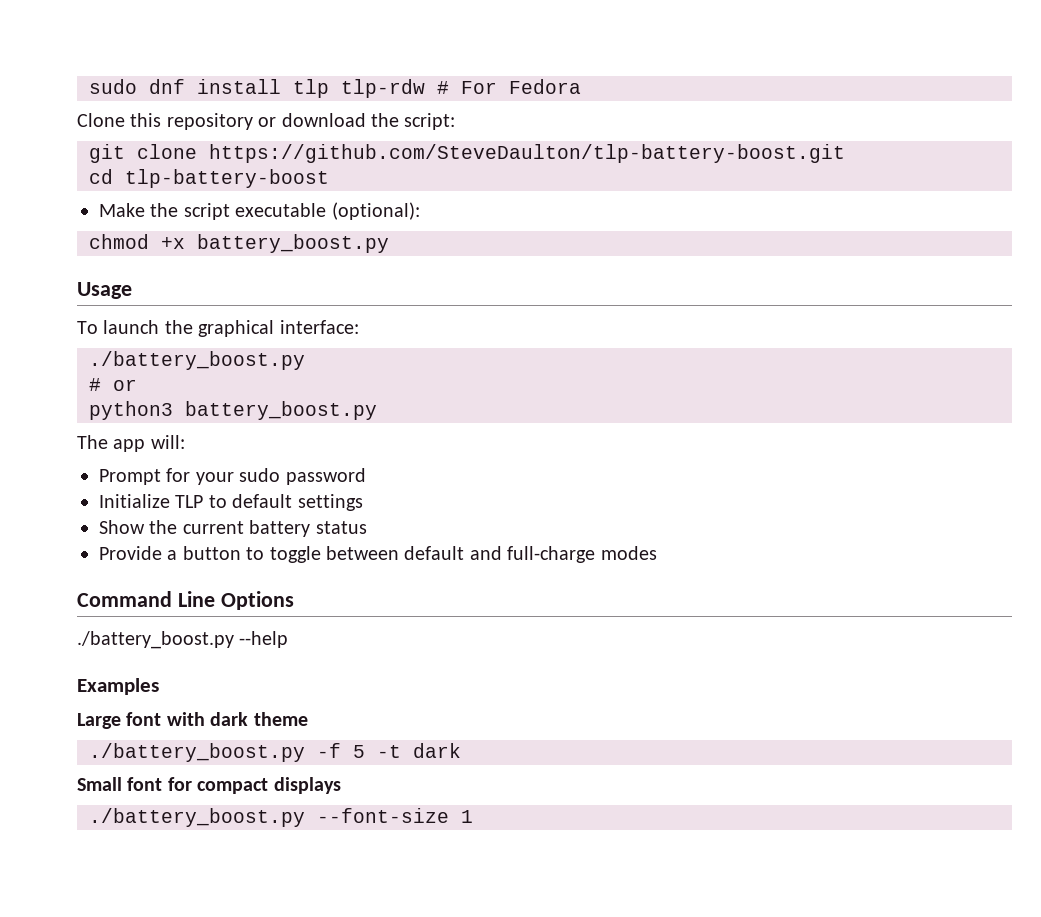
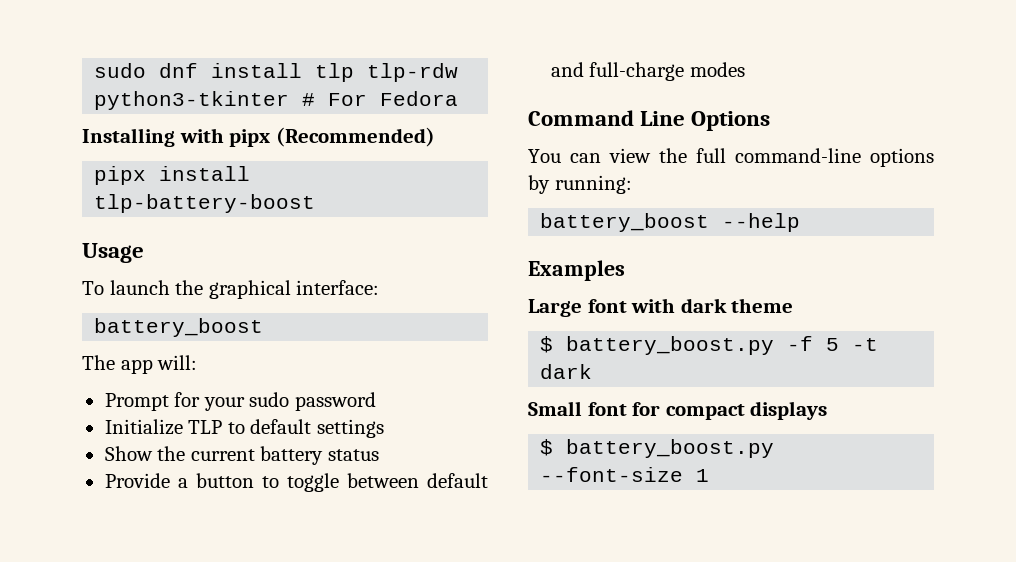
- sudo dnf install tlp tlp-rdw # For Fedora
+ sudo dnf install tlp tlp-rdw python3-tkinter # For Fedora
- Clone this repository or download the script:
- git clone https://github.com/SteveDaulton/tlp-battery-boost.git
- cd tlp-battery-boost
- Make the script executable (optional):
- chmod +x battery_boost.py
+ Installing with pipx (Recommended)
+ pipx install tlp-battery-boost
  To launch the graphical interface:
- ./battery_boost.py
- # or
- python3 battery_boost.py
+ battery_boost
- ./battery_boost.py --help
+ You can view the full command-line options by running:
+ battery_boost --help
- ./battery_boost.py -f 5 -t dark
+ $ battery_boost.py -f 5 -t dark
- ./battery_boost.py --font-size 1
+ $ battery_boost.py --font-size 1

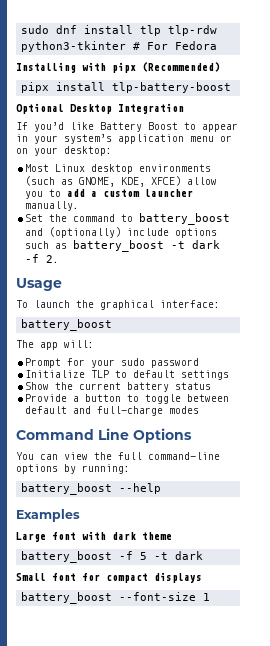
+ Optional Desktop Integration
+ If you’d like Battery Boost to appear in your system’s application menu or on your desktop:
+ Most Linux desktop environments (such as GNOME, KDE, XFCE) allow you to add a custom launcher manually.
+ Set the command to battery_boost and (optionally) include options such as battery_boost -t dark -f 2.
- $ battery_boost.py -f 5 -t dark
+ battery_boost -f 5 -t dark
- $ battery_boost.py --font-size 1
+ battery_boost --font-size 1

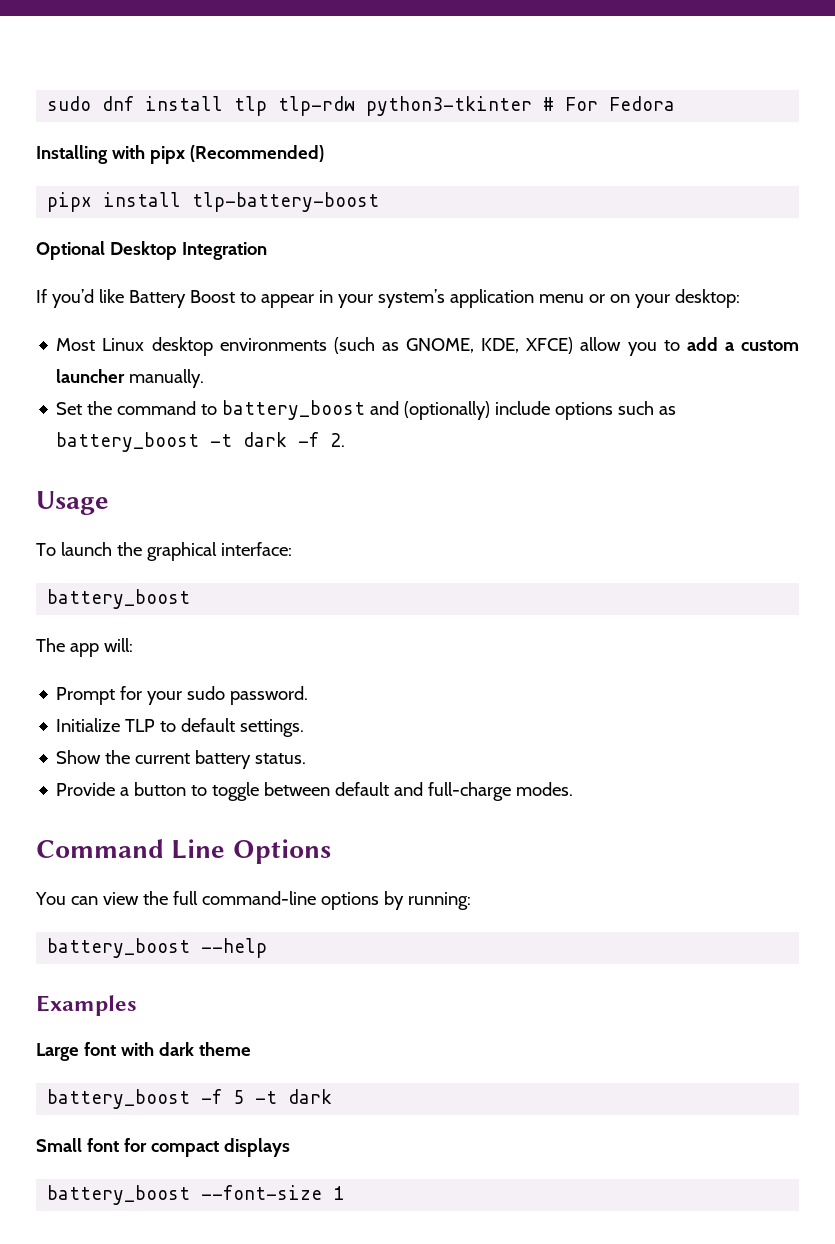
- Prompt for your sudo password
+ Prompt for your sudo password.
- Initialize TLP to default settings
+ Initialize TLP to default settings.
- Show the current battery status
+ Show the current battery status.
- Provide a button to toggle between default and full-charge modes
+ Provide a button to toggle between default and full-charge modes.

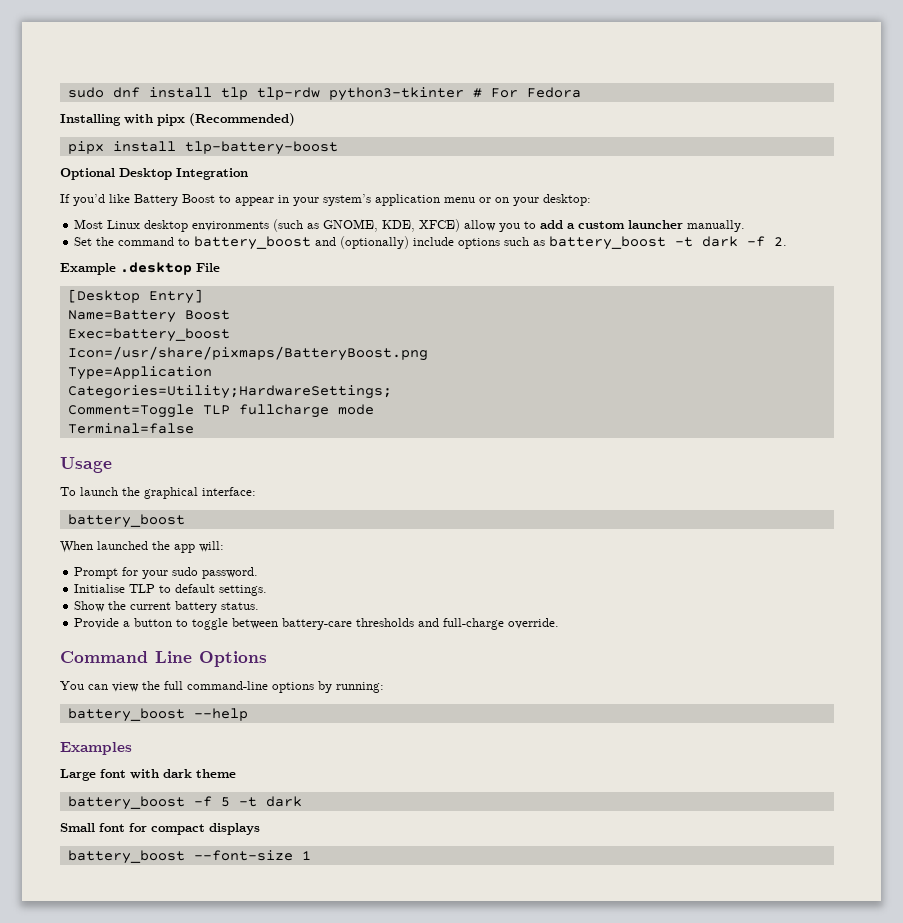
+ Example .desktop File
+ [Desktop Entry]
+ Name=Battery Boost
+ Exec=battery_boost
+ Icon=/usr/share/pixmaps/BatteryBoost.png
+ Type=Application
+ Categories=Utility;HardwareSettings;
+ Comment=Toggle TLP fullcharge mode
+ Terminal=false
- The app will:
+ When launched the app will:
- Initialize TLP to default settings.
+ Initialise TLP to default settings.
- Provide a button to toggle between default and full-charge modes.
+ Provide a button to toggle between battery-care thresholds and full-charge override.

